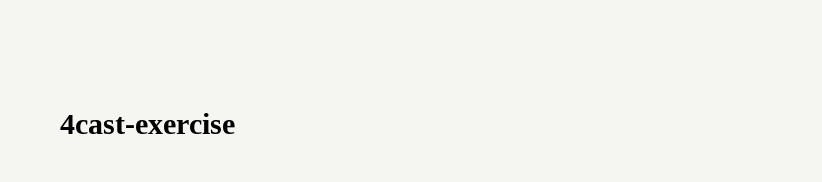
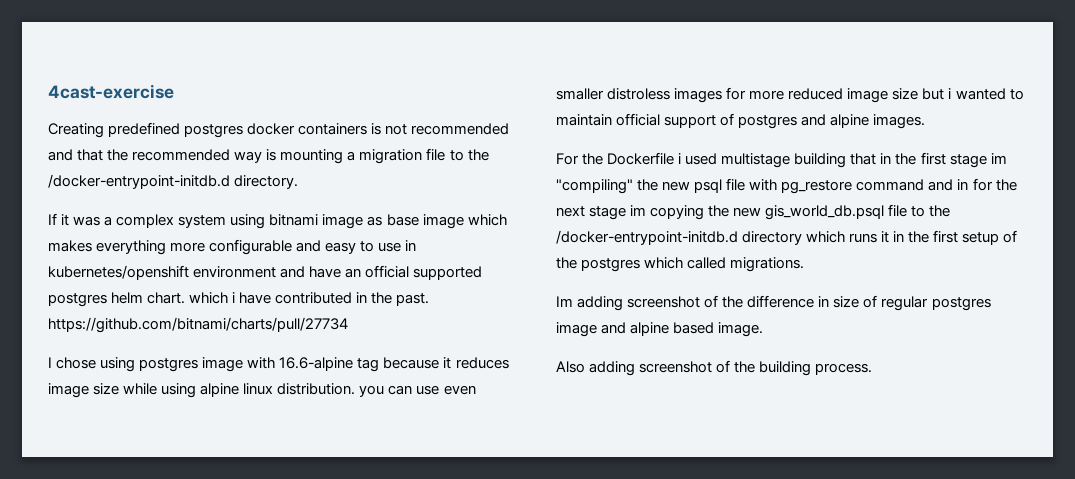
+ Creating predefined postgres docker containers is not recommended and that the recommended way is mounting a migration file to the /docker-entrypoint-initdb.d directory.
+ If it was a complex system using bitnami image as base image which makes everything more configurable and easy to use in kubernetes/openshift environment and have an official supported postgres helm chart. which i have contributed in the past. https://github.com/bitnami/charts/pull/27734
+ I chose using postgres image with 16.6-alpine tag because it reduces image size while using alpine linux distribution. you can use even smaller distroless images for more reduced image size but i wanted to maintain official support of postgres and alpine images.
+ For the Dockerfile i used multistage building that in the first stage im "compiling" the new psql file with pg_restore command and in for the next stage im copying the new gis_world_db.psql file to the /docker-entrypoint-initdb.d directory which runs it in the first setup of the postgres which called migrations.
+ Im adding screenshot of the difference in size of regular postgres image and alpine based image.
+ Also adding screenshot of the building process.

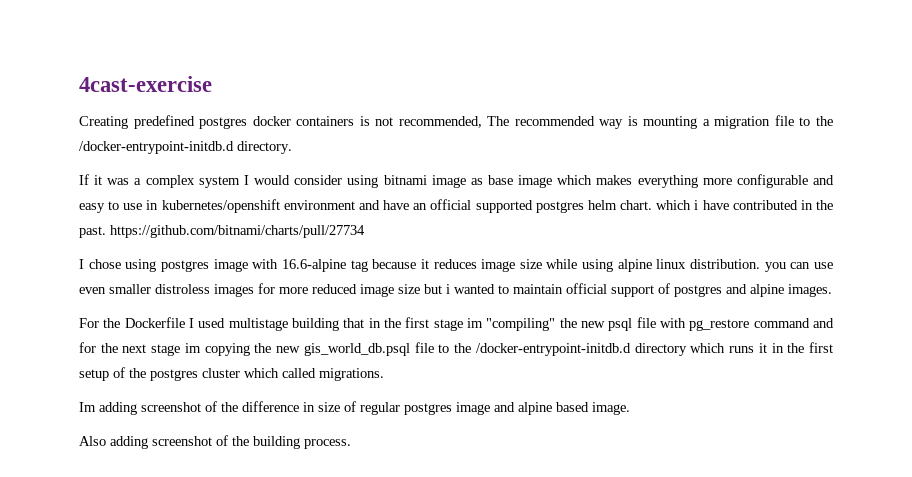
- Creating predefined postgres docker containers is not recommended and that the recommended way is mounting a migration file to the /docker-entrypoint-initdb.d directory.
+ Creating predefined postgres docker containers is not recommended, The recommended way is mounting a migration file to the /docker-entrypoint-initdb.d directory.
- If it was a complex system using bitnami image as base image which makes everything more configurable and easy to use in kubernetes/openshift environment and have an official supported postgres helm chart. which i have contributed in the past. https://github.com/bitnami/charts/pull/27734
+ If it was a complex system I would consider using bitnami image as base image which makes everything more configurable and easy to use in kubernetes/openshift environment and have an official supported postgres helm chart. which i have contributed in the past. https://github.com/bitnami/charts/pull/27734
- For the Dockerfile i used multistage building that in the first stage im "compiling" the new psql file with pg_restore command and in for the next stage im copying the new gis_world_db.psql file to the /docker-entrypoint-initdb.d directory which runs it in the first setup of the postgres which called migrations.
+ For the Dockerfile I used multistage building that in the first stage im "compiling" the new psql file with pg_restore command and for the next stage im copying the new gis_world_db.psql file to the /docker-entrypoint-initdb.d directory which runs it in the first setup of the postgres cluster which called migrations.

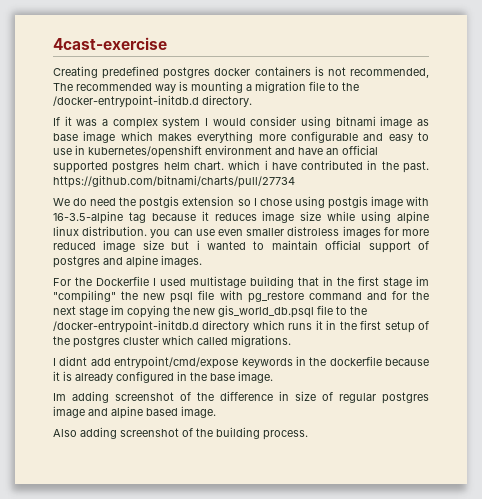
- I chose using postgres image with 16.6-alpine tag because it reduces image size while using alpine linux distribution. you can use even smaller distroless images for more reduced image size but i wanted to maintain official support of postgres and alpine images.
+ We do need the postgis extension so I chose using postgis image with 16-3.5-alpine tag because it reduces image size while using alpine linux distribution. you can use even smaller distroless images for more reduced image size but i wanted to maintain official support of postgres and alpine images.
+ I didnt add entrypoint/cmd/expose keywords in the dockerfile because it is already configured in the base image.

